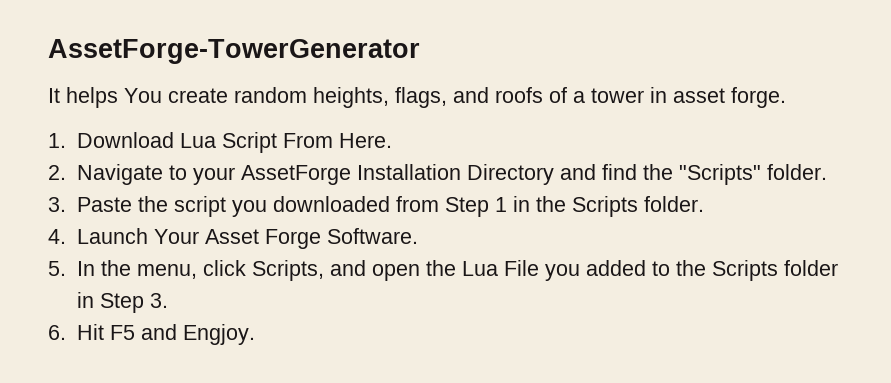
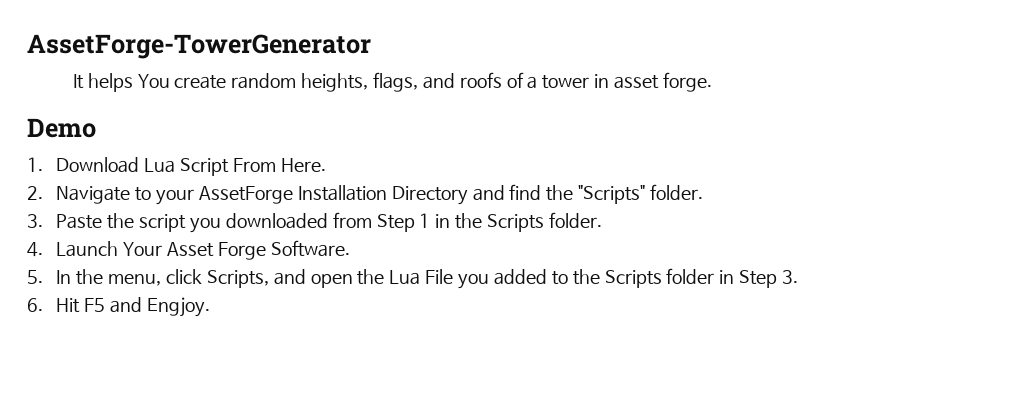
+ Demo

